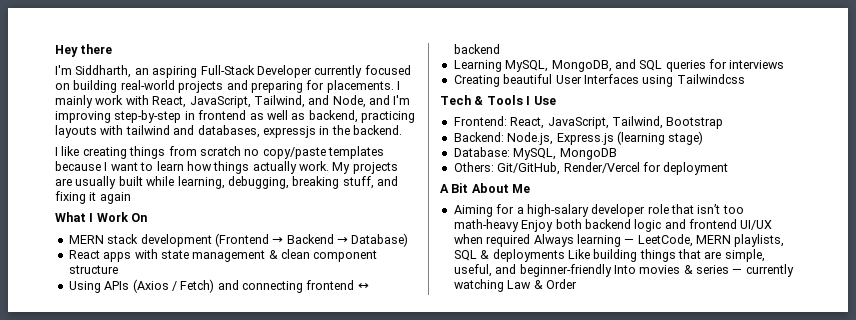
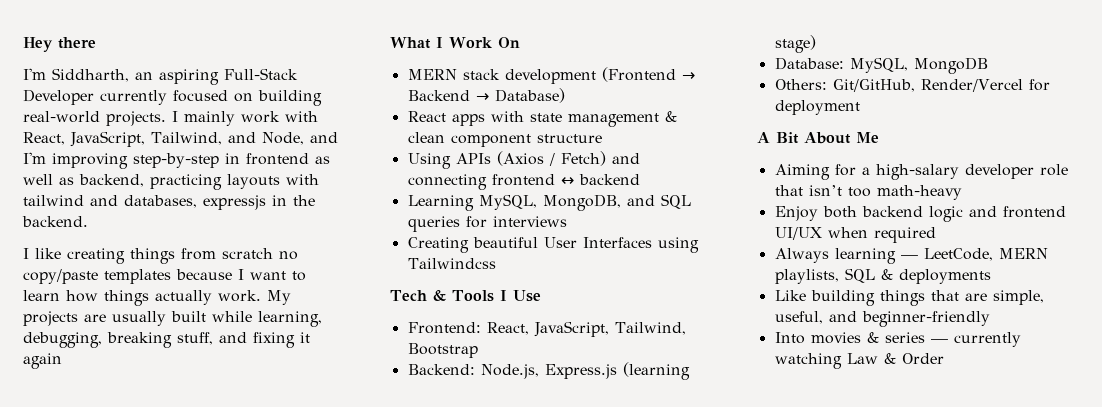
- I'm Siddharth, an aspiring Full-Stack Developer currently focused on building real-world projects and preparing for placements.
+ I'm Siddharth, an aspiring Full-Stack Developer currently focused on building real-world projects.
- Aiming for a high-salary developer role that isn’t too math-heavy Enjoy both backend logic and frontend UI/UX when required Always learning — LeetCode, MERN playlists, SQL & deployments Like building things that are simple, useful, and beginner-friendly Into movies & series — currently watching Law & Order
+ Aiming for a high-salary developer role that isn’t too math-heavy
+ Enjoy both backend logic and frontend UI/UX when required
+ Always learning — LeetCode, MERN playlists, SQL & deployments
+ Like building things that are simple, useful, and beginner-friendly
+ Into movies & series — currently watching Law & Order

